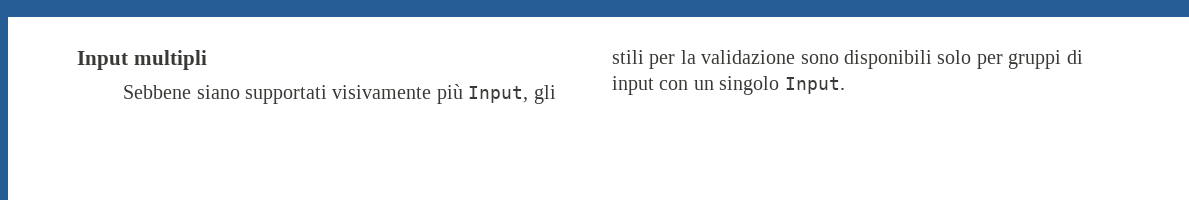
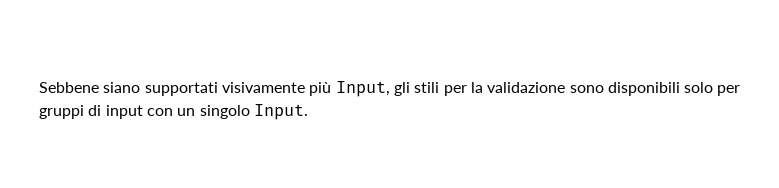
- Input multipli

